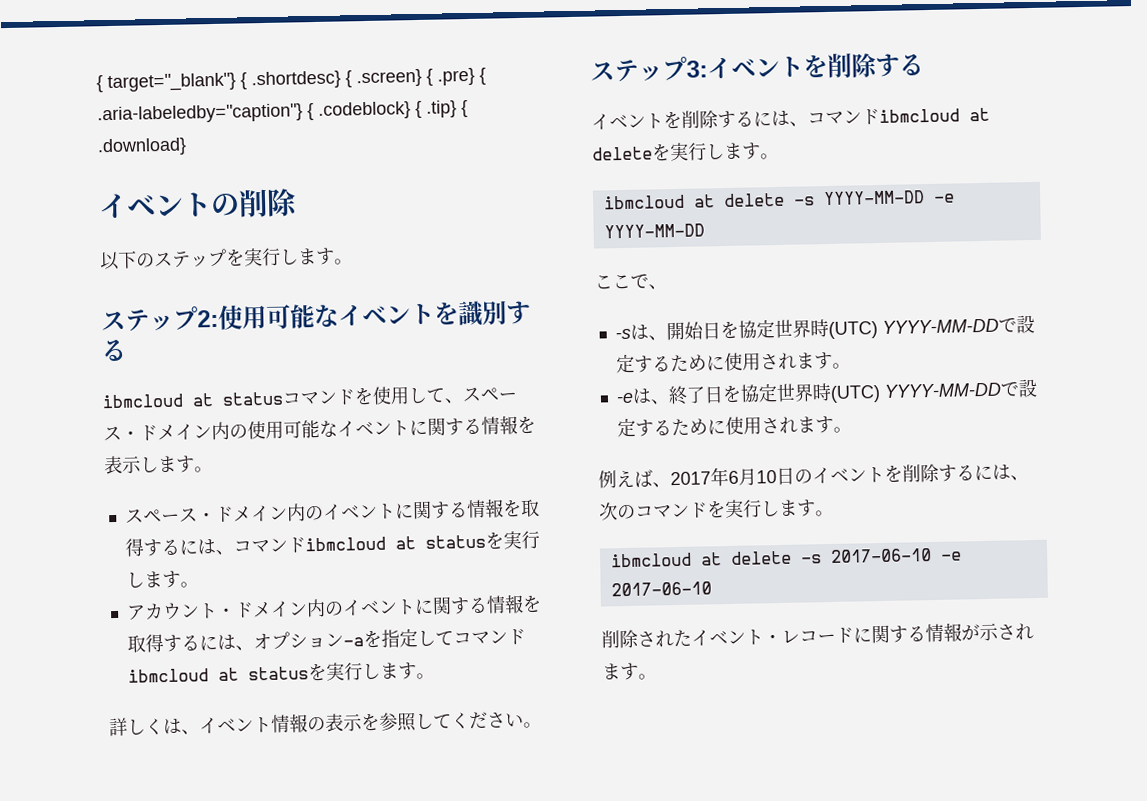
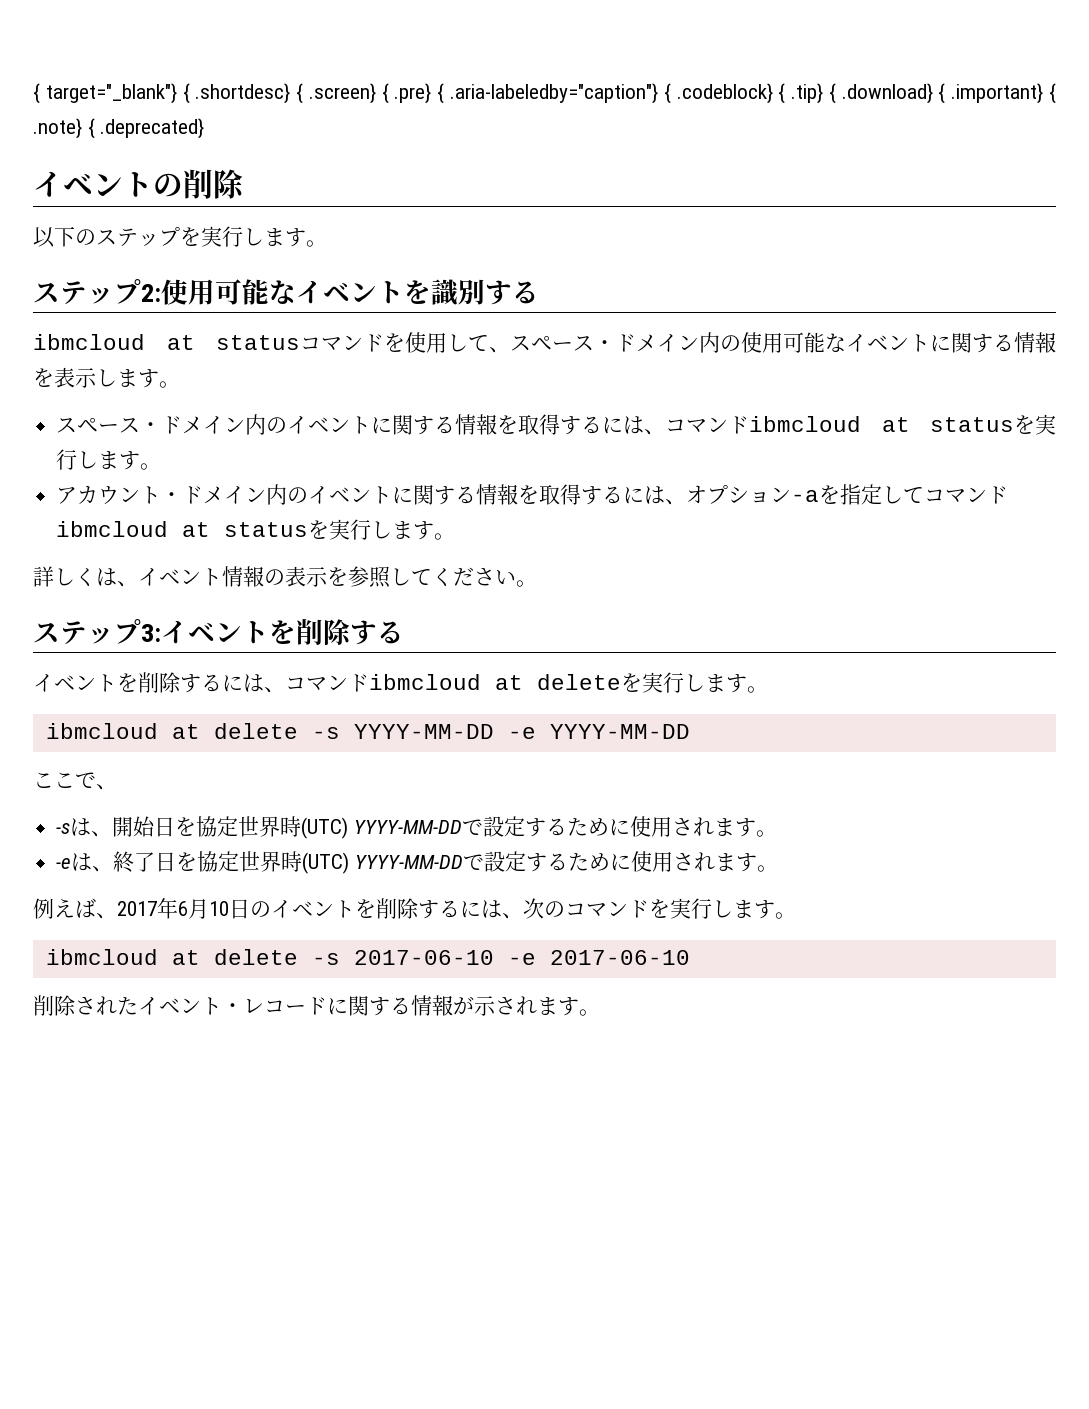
- { target="_blank"} { .shortdesc} { .screen} { .pre} { .aria-labeledby="caption"} { .codeblock} { .tip} { .download}
+ { target="_blank"} { .shortdesc} { .screen} { .pre} { .aria-labeledby="caption"} { .codeblock} { .tip} { .download} { .important} { .note} { .deprecated}

